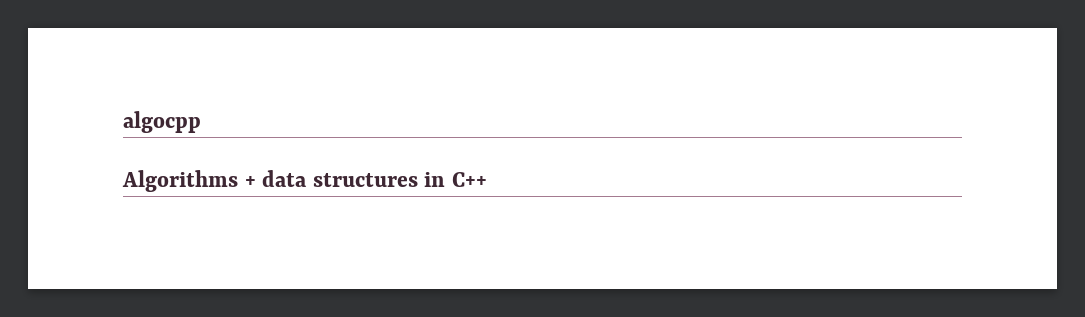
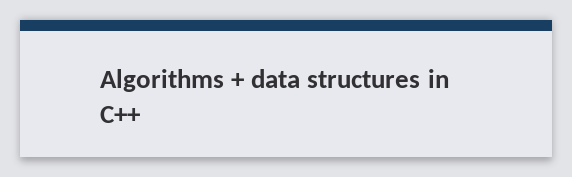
- algocpp

